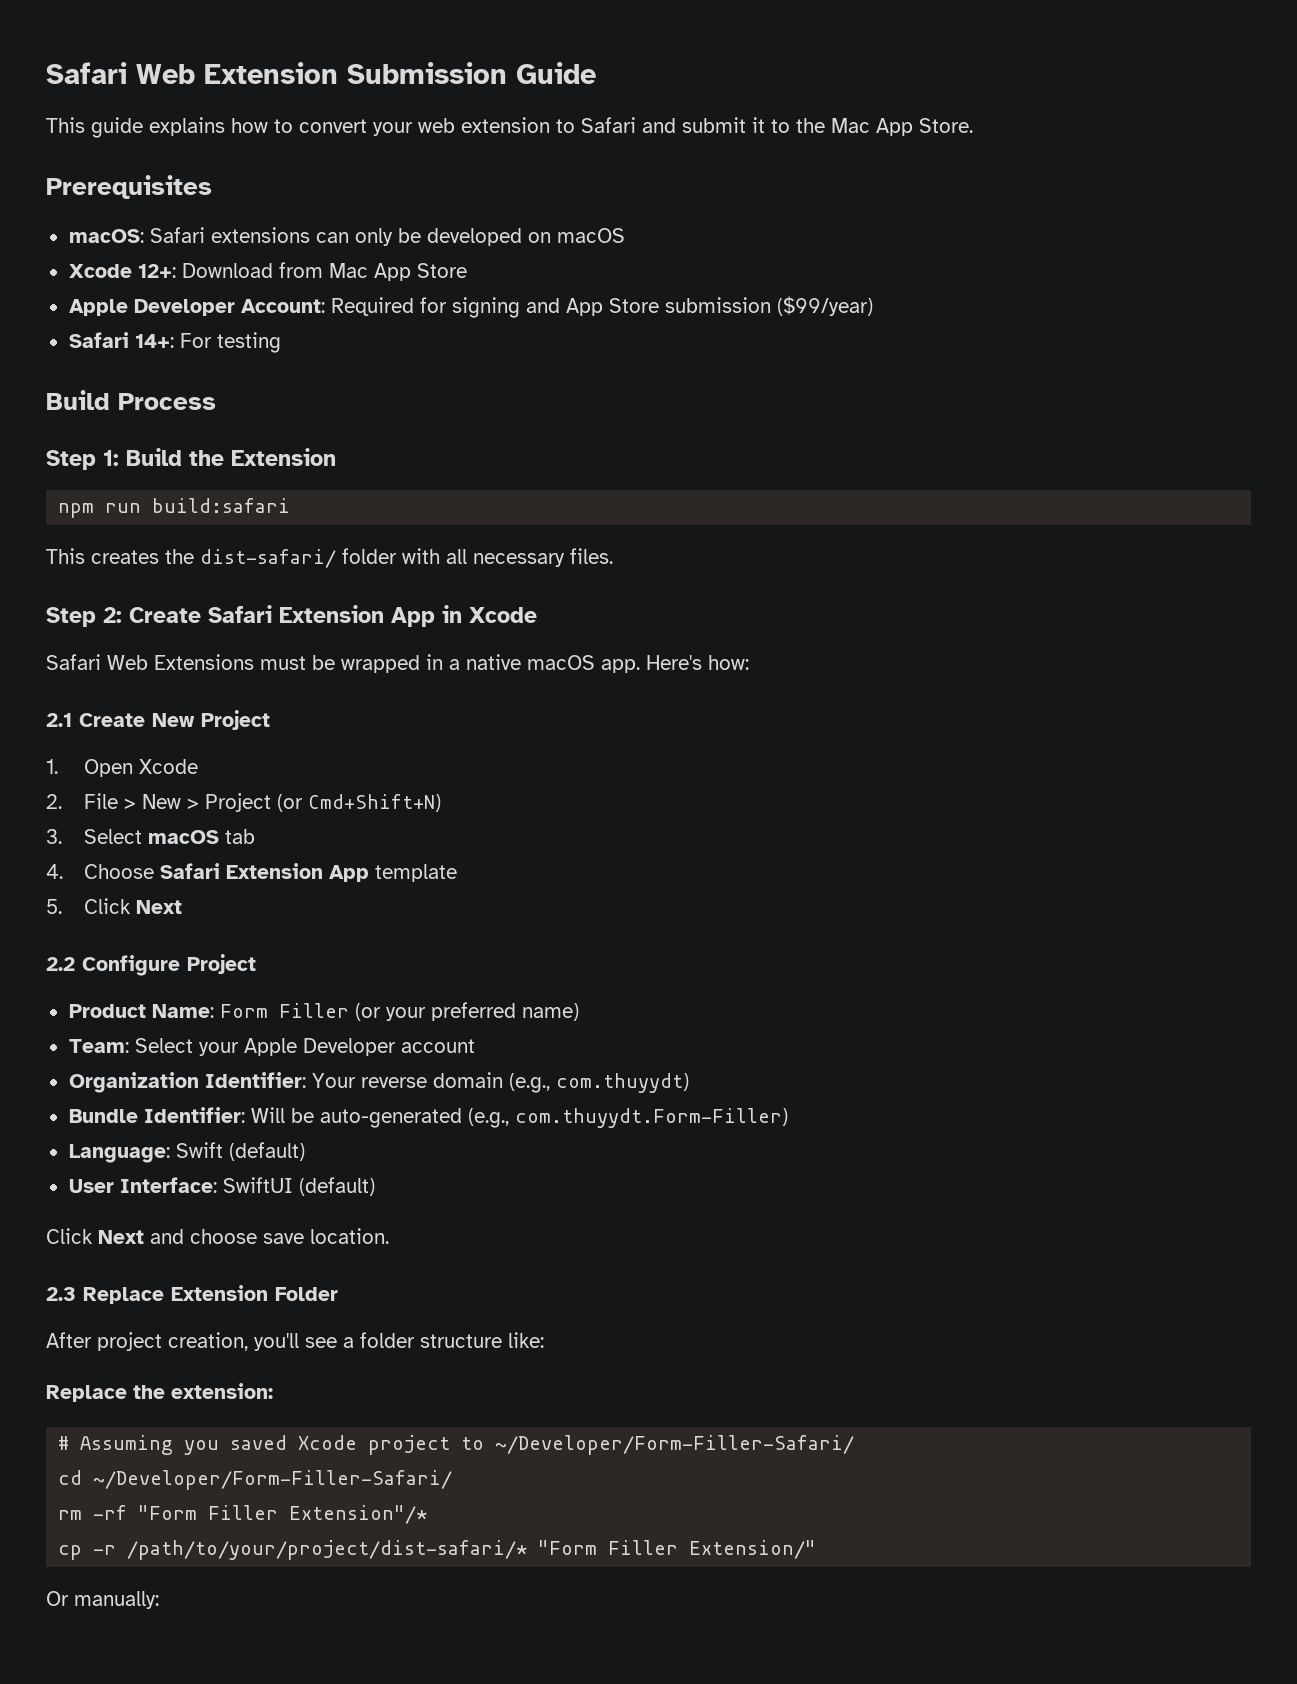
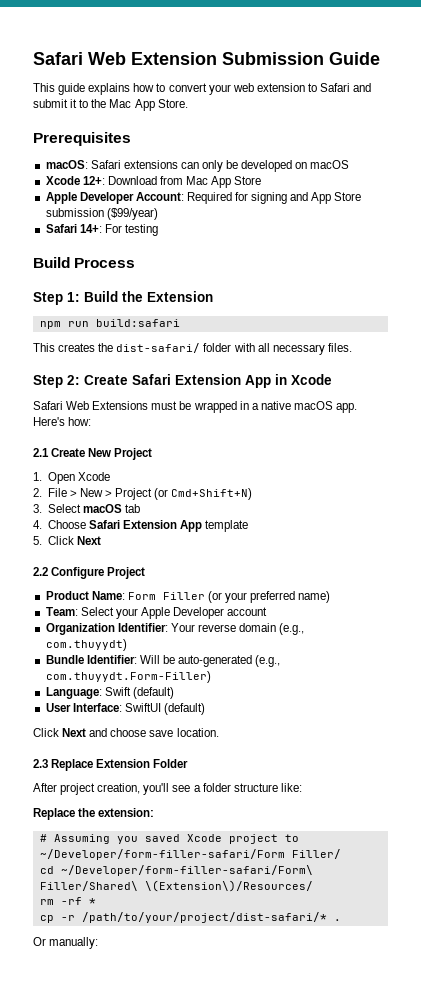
- # Assuming you saved Xcode project to ~/Developer/Form-Filler-Safari/
+ # Assuming you saved Xcode project to ~/Developer/form-filler-safari/Form Filler/
- cd ~/Developer/Form-Filler-Safari/
+ cd ~/Developer/form-filler-safari/Form\ Filler/Shared\ \(Extension\)/Resources/
- rm -rf "Form Filler Extension"/*
+ rm -rf *
- cp -r /path/to/your/project/dist-safari/* "Form Filler Extension/"
+ cp -r /path/to/your/project/dist-safari/* .

